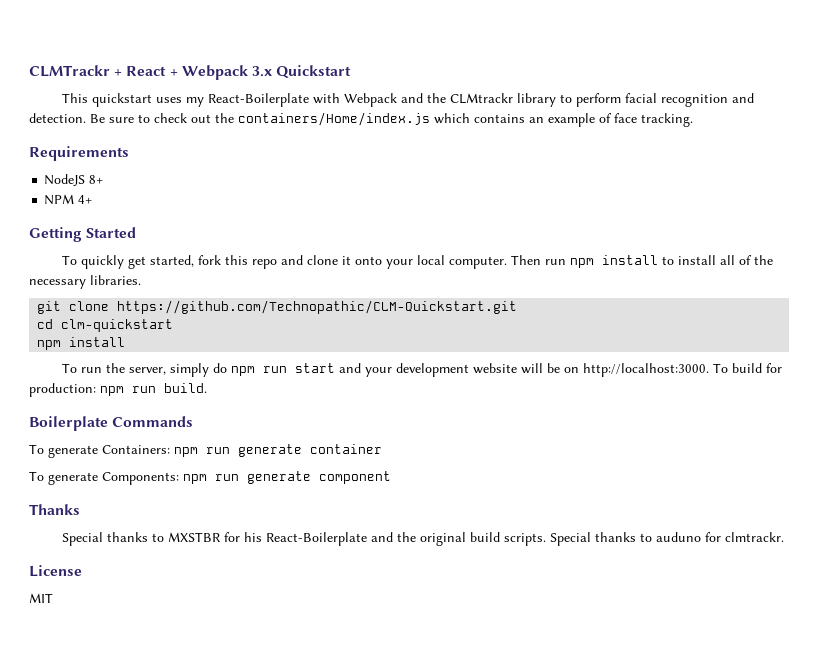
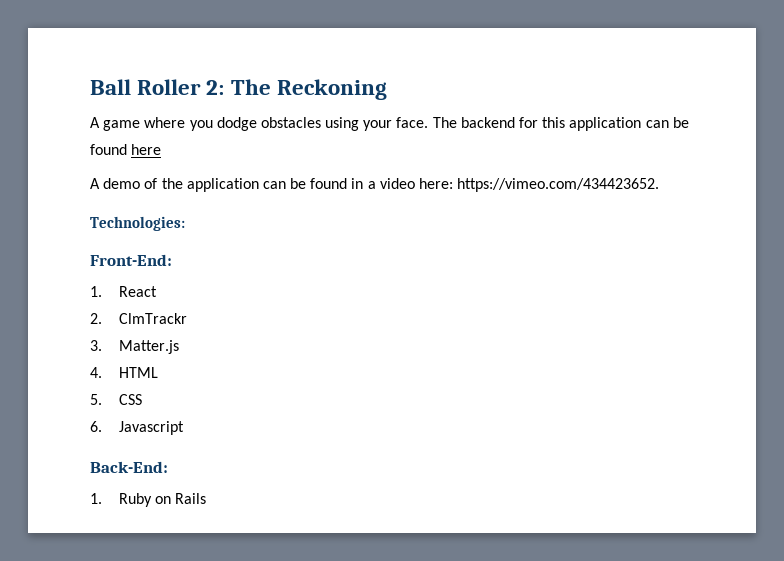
- CLMTrackr + React + Webpack 3.x Quickstart
- This quickstart uses my React-Boilerplate with Webpack and the CLMtrackr library to perform facial recognition and detection. Be sure to check out the containers/Home/index.js which contains an example of face tracking.
- Requirements
- NodeJS 8+
- NPM 4+
- Getting Started
- To quickly get started, fork this repo and clone it onto your local computer. Then run npm install to install all of the necessary libraries.
- git clone https://github.com/Technopathic/CLM-Quickstart.git
- cd clm-quickstart
- npm install
- To run the server, simply do npm run start and your development website will be on http://localhost:3000. To build for production: npm run build.
- Boilerplate Commands
- To generate Containers: npm run generate container
- To generate Components: npm run generate component
- Thanks
- Special thanks to MXSTBR for his React-Boilerplate and the original build scripts. Special thanks to auduno for clmtrackr.
- License
- MIT
+ Ball Roller 2: The Reckoning
+ A game where you dodge obstacles using your face. The backend for this application can be found here
+ A demo of the application can be found in a video here: https://vimeo.com/434423652.
+ Technologies:
+ Front-End:
+ 1. React
+ 2. ClmTrackr
+ 3. Matter.js
+ 4. HTML
+ 5. CSS
+ 6. Javascript
+ Back-End:
+ 1. Ruby on Rails

